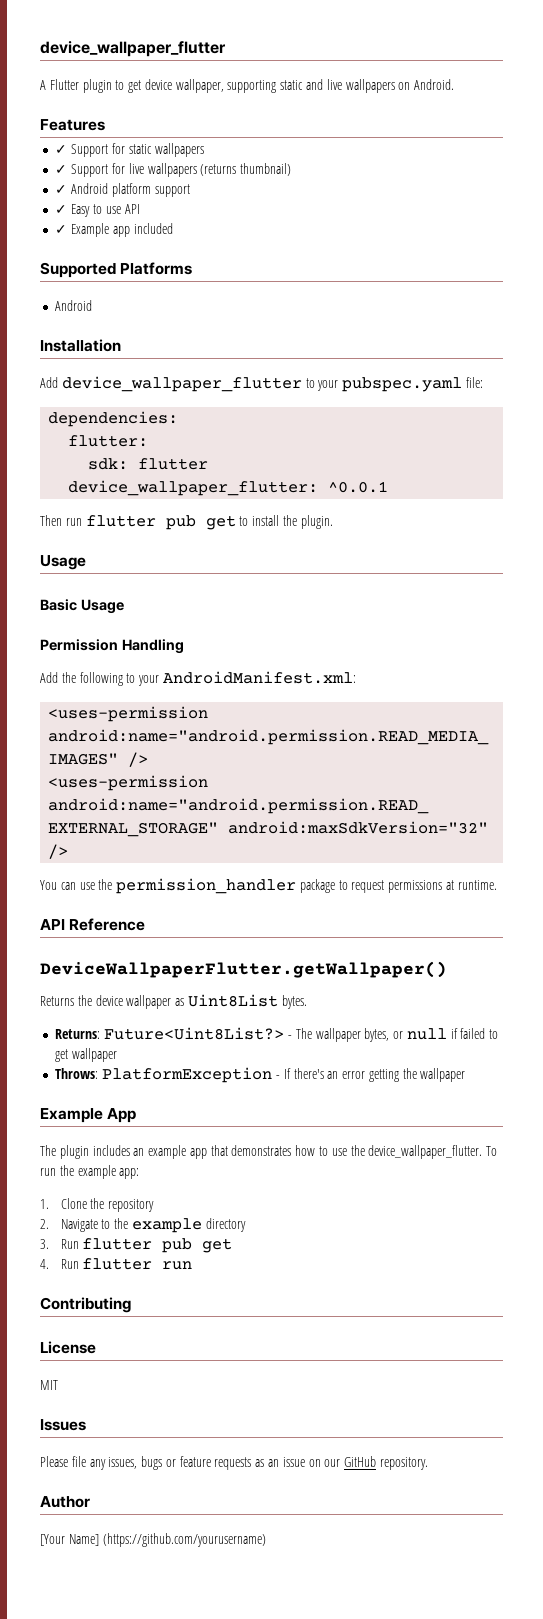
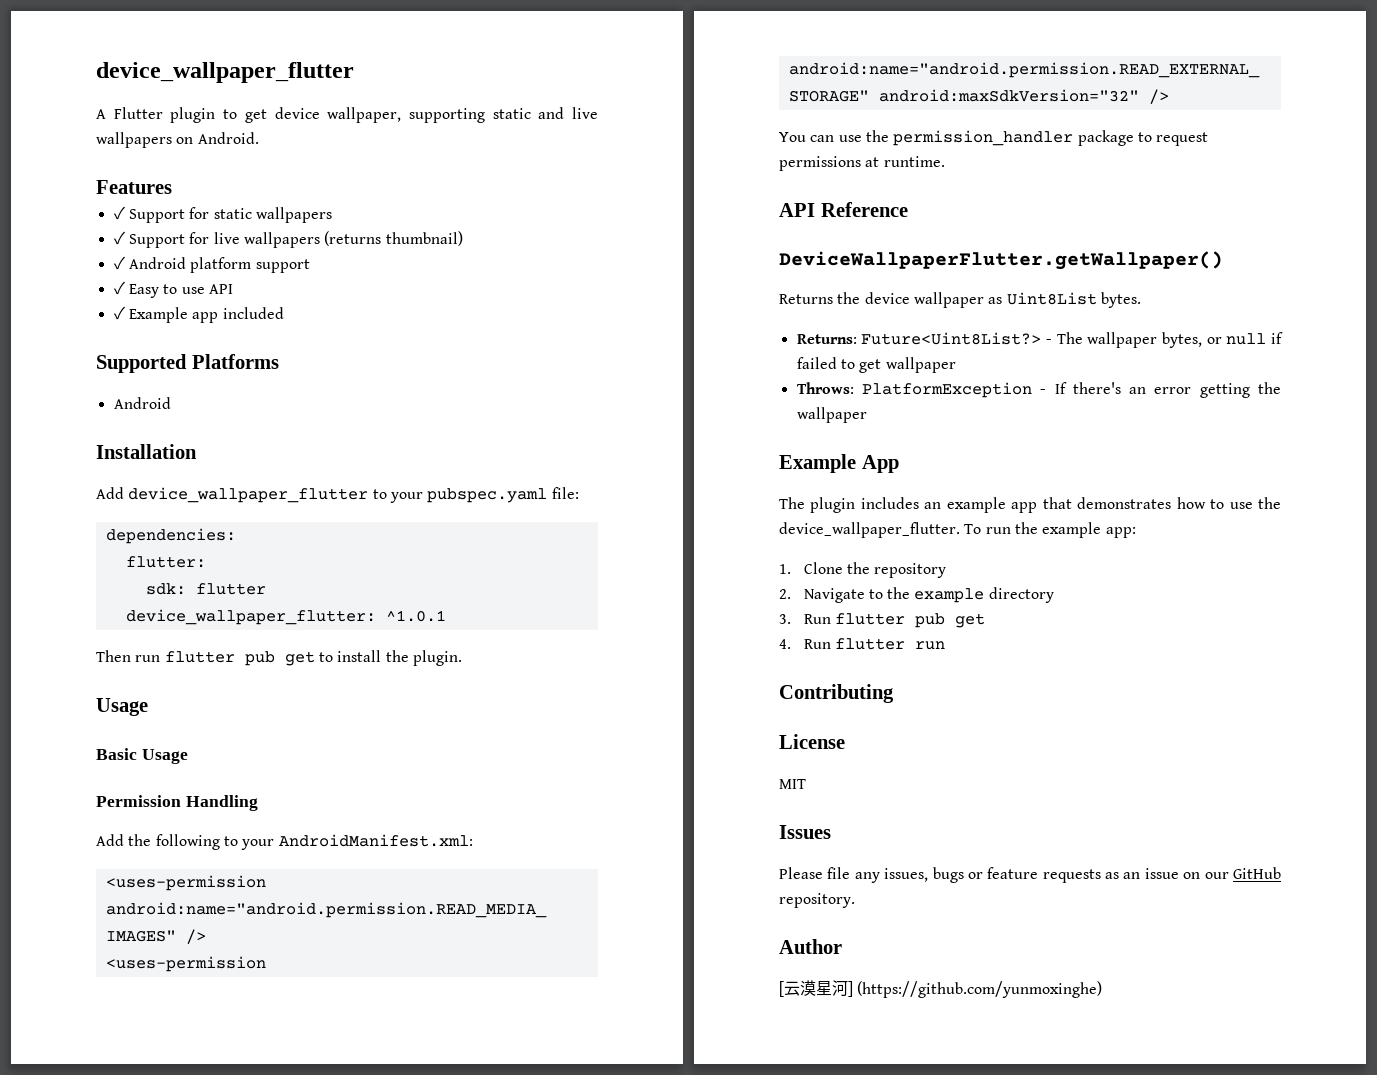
- device_wallpaper_flutter: ^0.0.1
+ device_wallpaper_flutter: ^1.0.1
- [Your Name] (https://github.com/yourusername)
+ [云漠星河] (https://github.com/yunmoxinghe)

